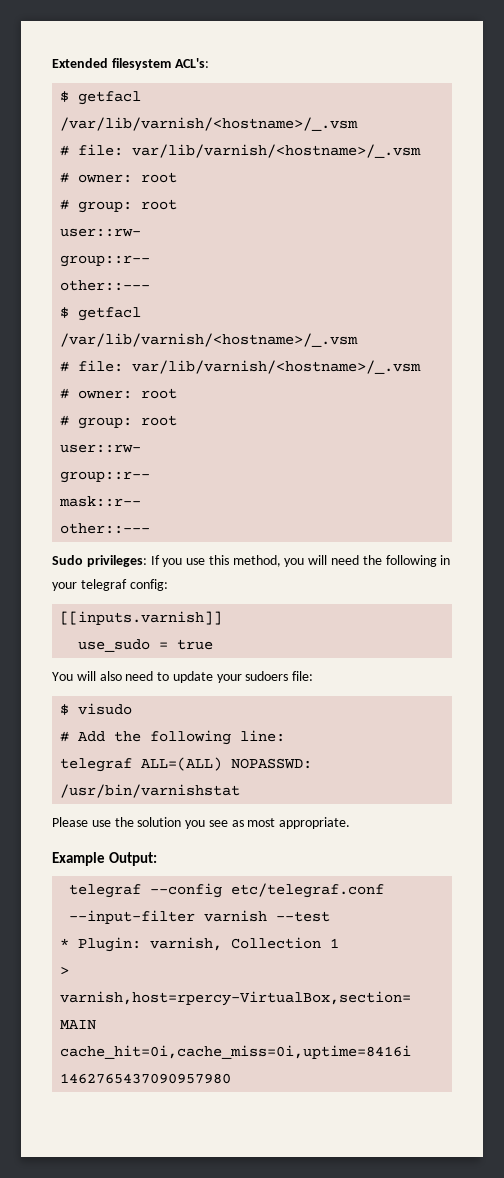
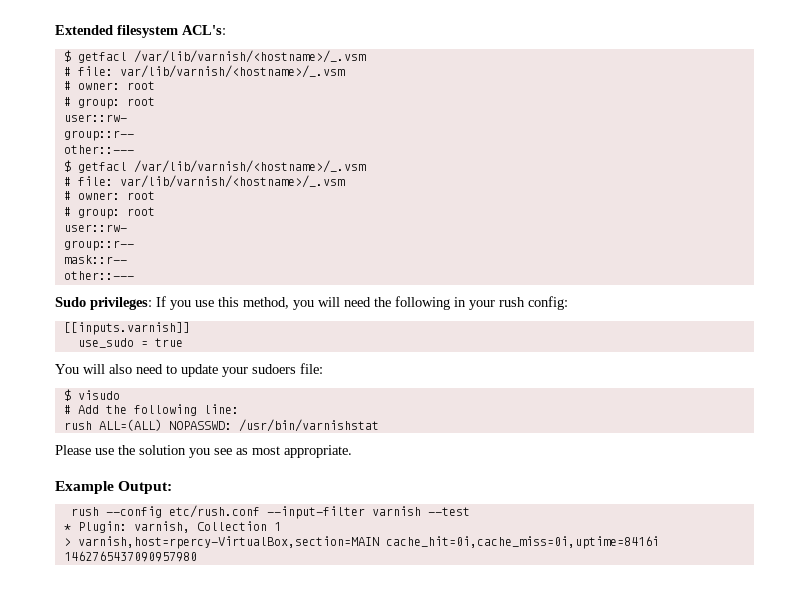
- Sudo privileges: If you use this method, you will need the following in your telegraf config:
+ Sudo privileges: If you use this method, you will need the following in your rush config:
- telegraf ALL=(ALL) NOPASSWD: /usr/bin/varnishstat
+ rush ALL=(ALL) NOPASSWD: /usr/bin/varnishstat
- telegraf --config etc/telegraf.conf --input-filter varnish --test
+ rush --config etc/rush.conf --input-filter varnish --test

